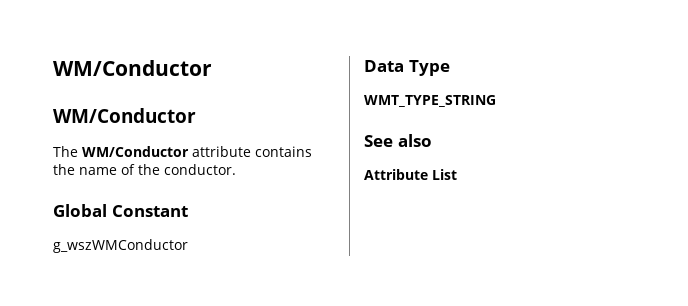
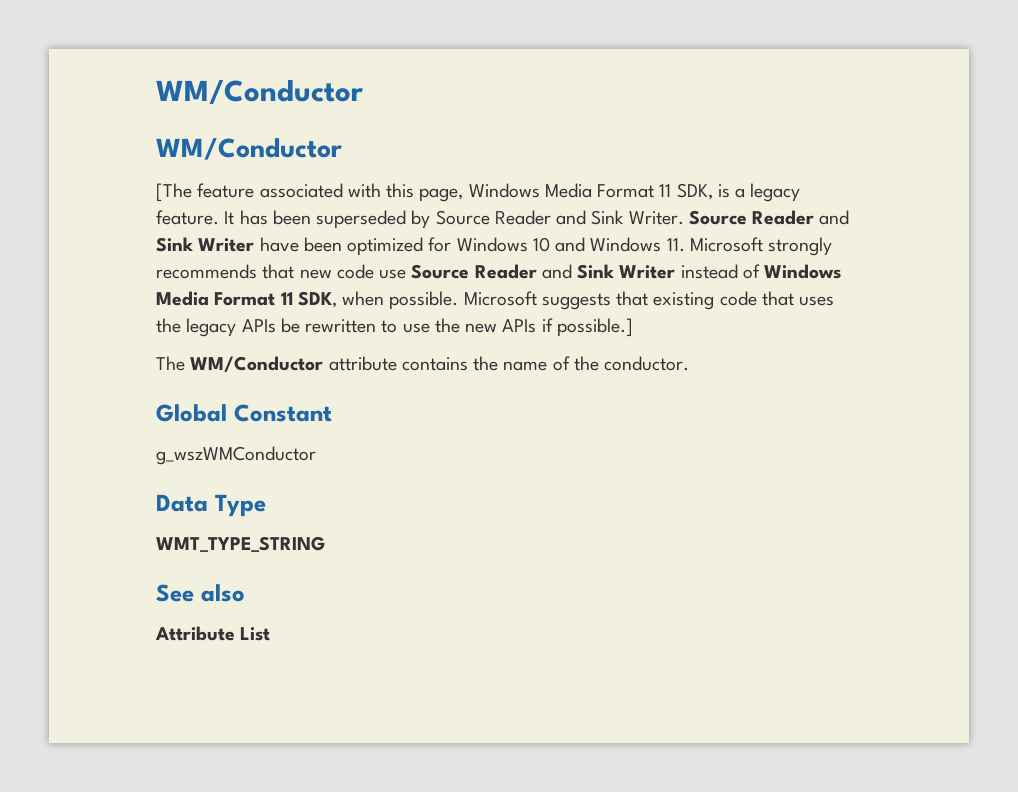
+ [The feature associated with this page, Windows Media Format 11 SDK, is a legacy feature. It has been superseded by Source Reader and Sink Writer. Source Reader and Sink Writer have been optimized for Windows 10 and Windows 11. Microsoft strongly recommends that new code use Source Reader and Sink Writer instead of Windows Media Format 11 SDK, when possible. Microsoft suggests that existing code that uses the legacy APIs be rewritten to use the new APIs if possible.]

